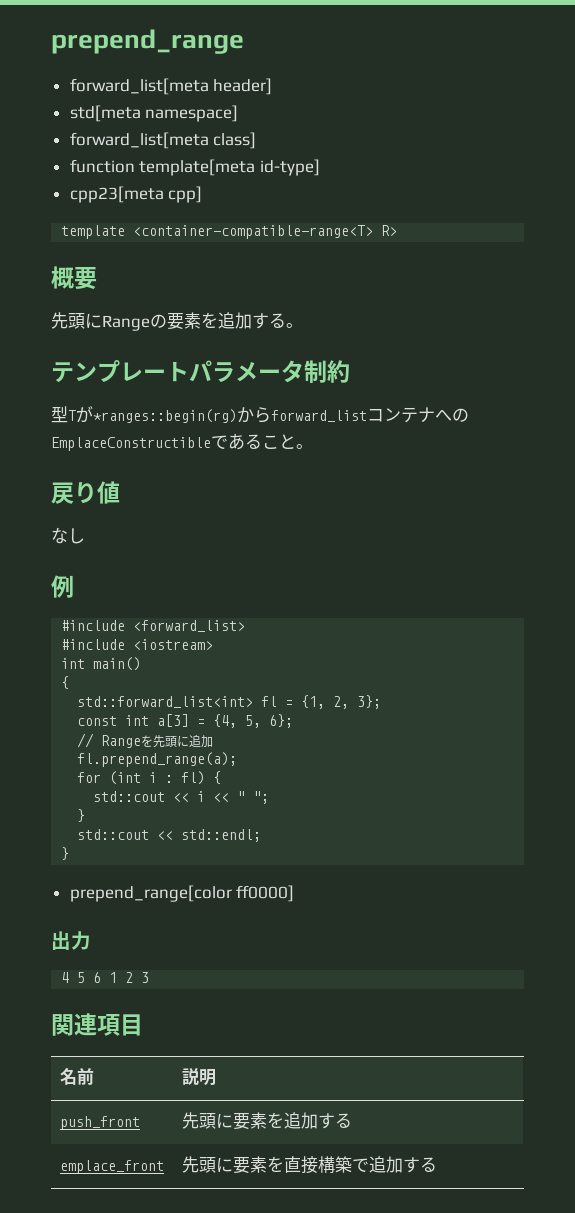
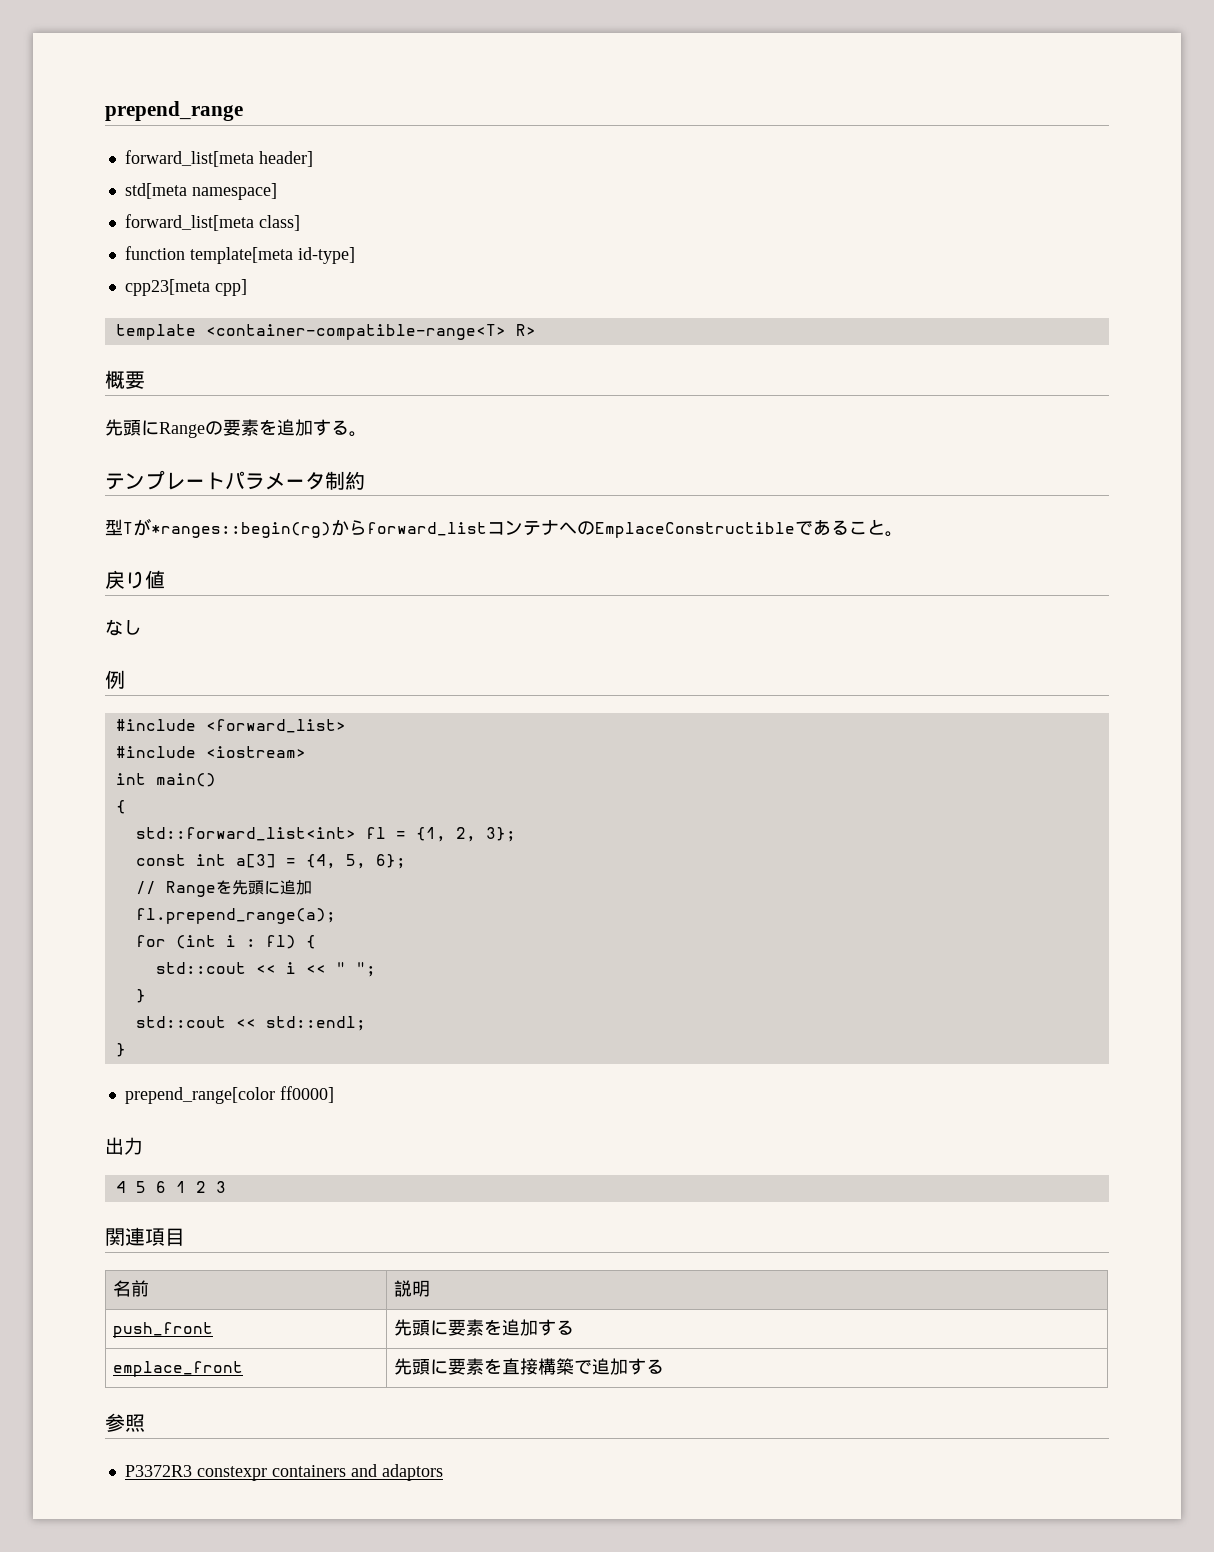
+ 参照
+ P3372R3 constexpr containers and adaptors

